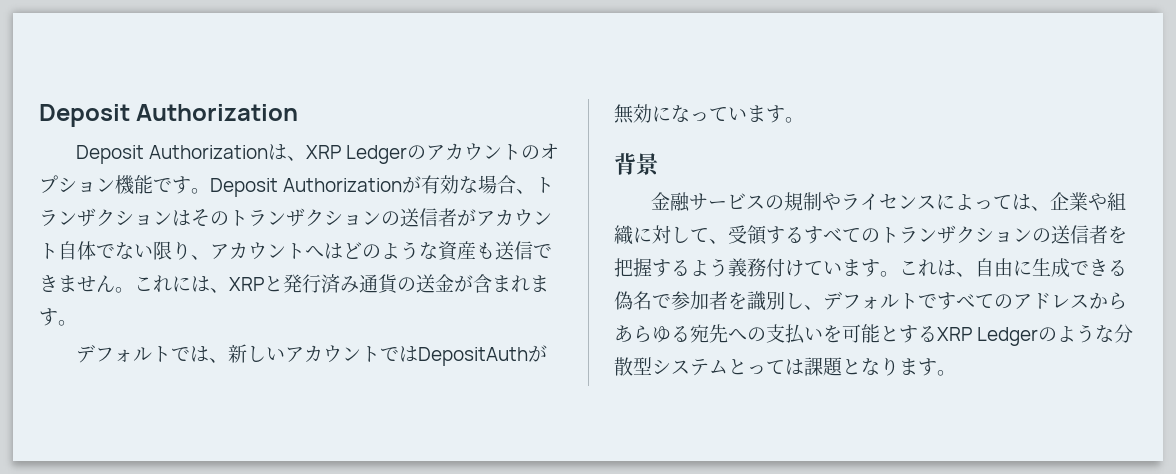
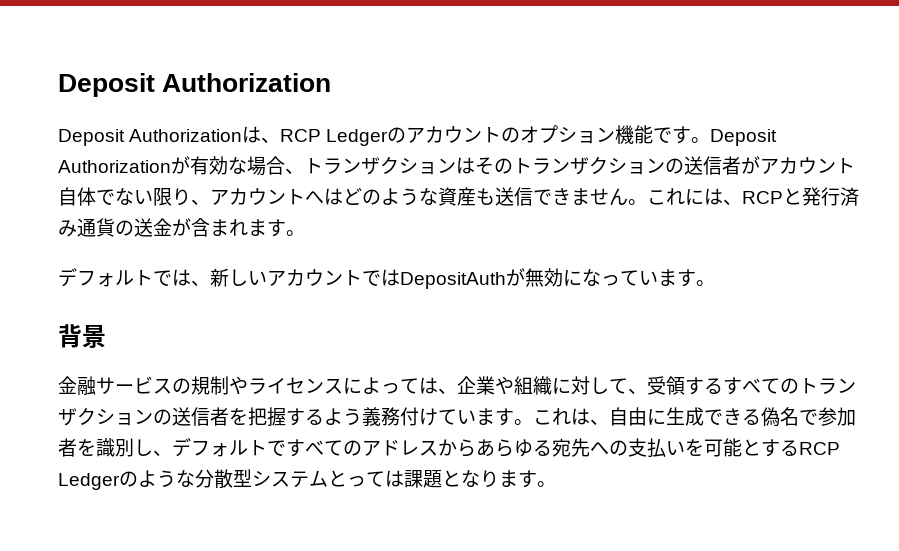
- Deposit Authorizationは、XRP Ledgerのアカウントのオプション機能です。
+ Deposit Authorizationは、RCP Ledgerのアカウントのオプション機能です。
- これには、XRPと発行済み通貨の送金が含まれます。
+ これには、RCPと発行済み通貨の送金が含まれます。
- これは、自由に生成できる偽名で参加者を識別し、デフォルトですべてのアドレスからあらゆる宛先への支払いを可能とするXRP Ledgerのような分散型システムとっては課題となります。
+ これは、自由に生成できる偽名で参加者を識別し、デフォルトですべてのアドレスからあらゆる宛先への支払いを可能とするRCP Ledgerのような分散型システムとっては課題となります。

